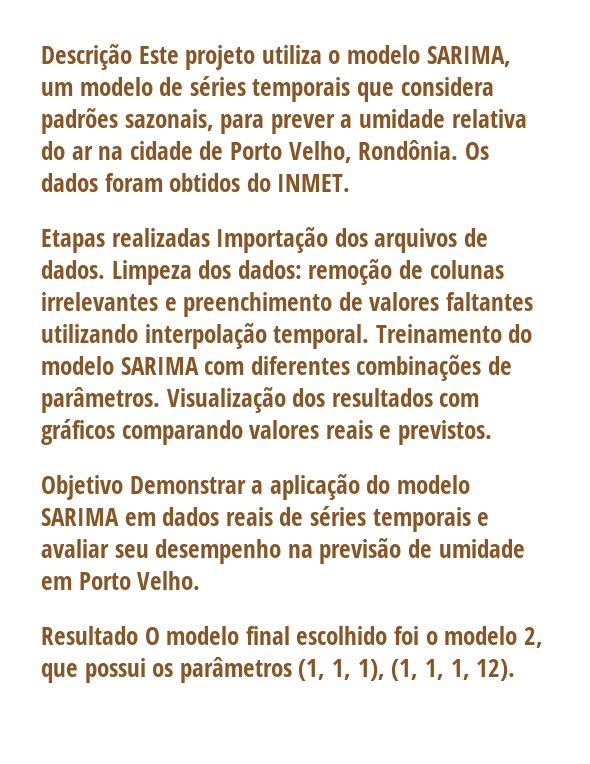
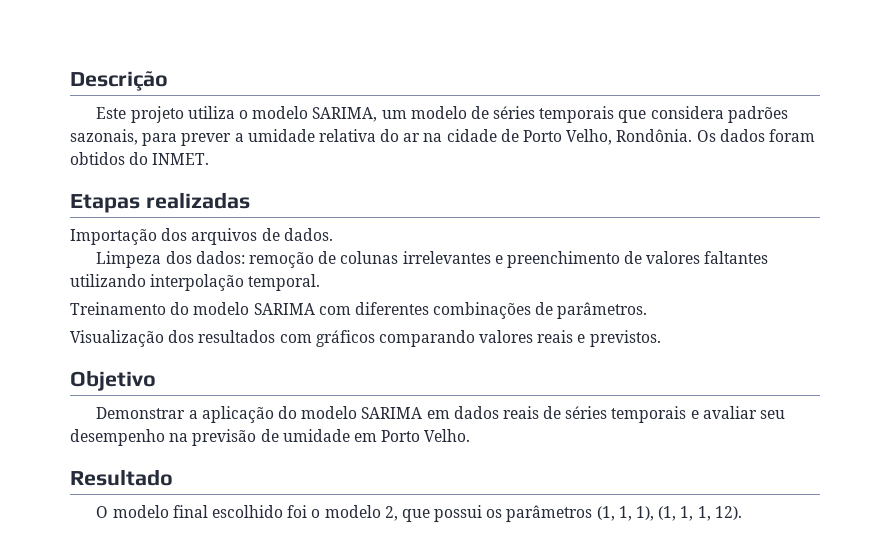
- Descrição Este projeto utiliza o modelo SARIMA, um modelo de séries temporais que considera padrões sazonais, para prever a umidade relativa do ar na cidade de Porto Velho, Rondônia.
+ Descrição
+ Este projeto utiliza o modelo SARIMA, um modelo de séries temporais que considera padrões sazonais, para prever a umidade relativa do ar na cidade de Porto Velho, Rondônia.
- Etapas realizadas Importação dos arquivos de dados. Limpeza dos dados: remoção de colunas irrelevantes e preenchimento de valores faltantes utilizando interpolação temporal. Treinamento do modelo SARIMA com diferentes combinações de parâmetros. Visualização dos resultados com gráficos comparando valores reais e previstos.
+ Etapas realizadas
+ Importação dos arquivos de dados.
+ Limpeza dos dados: remoção de colunas irrelevantes e preenchimento de valores faltantes utilizando interpolação temporal.
+ Treinamento do modelo SARIMA com diferentes combinações de parâmetros.
+ Visualização dos resultados com gráficos comparando valores reais e previstos.
- Objetivo Demonstrar a aplicação do modelo SARIMA em dados reais de séries temporais e avaliar seu desempenho na previsão de umidade em Porto Velho.
+ Objetivo
+ Demonstrar a aplicação do modelo SARIMA em dados reais de séries temporais e avaliar seu desempenho na previsão de umidade em Porto Velho.
- Resultado O modelo final escolhido foi o modelo 2, que possui os parâmetros (1, 1, 1), (1, 1, 1, 12).
+ Resultado
+ O modelo final escolhido foi o modelo 2, que possui os parâmetros (1, 1, 1), (1, 1, 1, 12).

